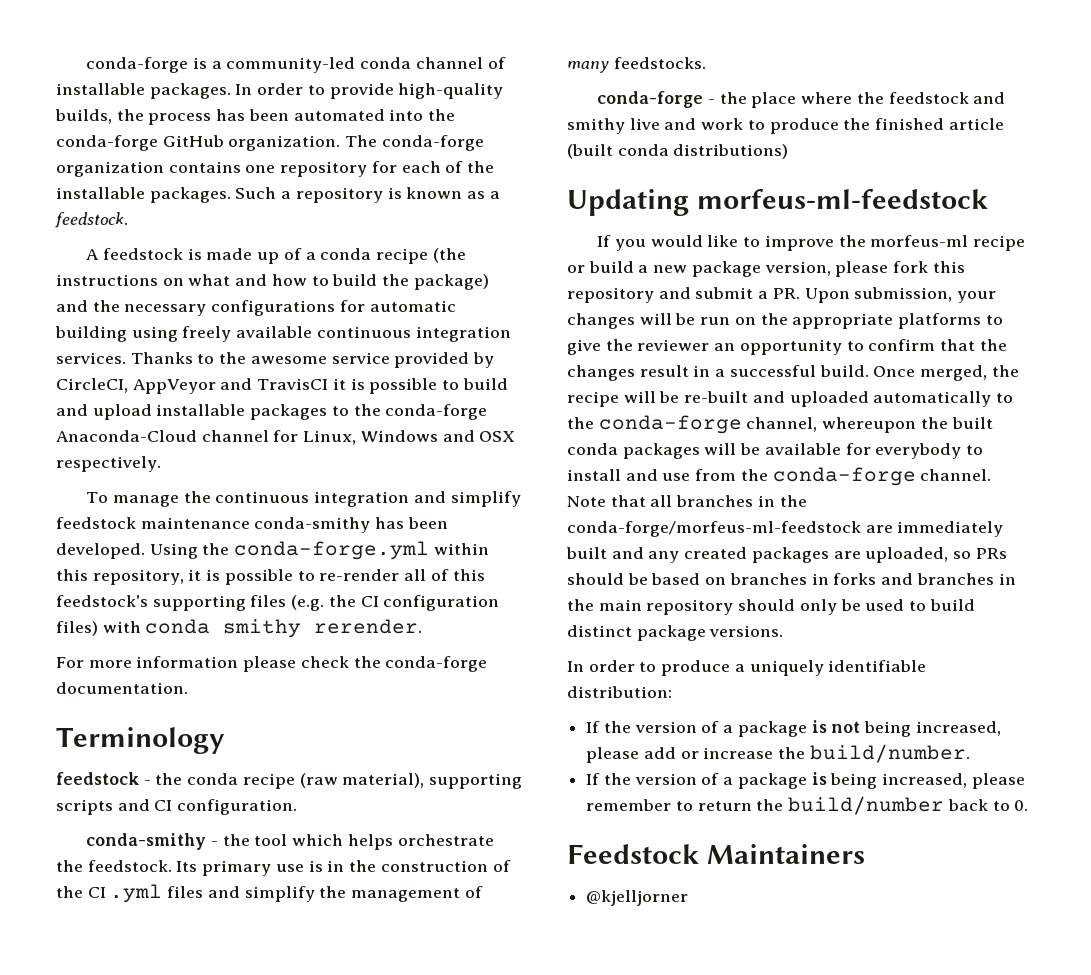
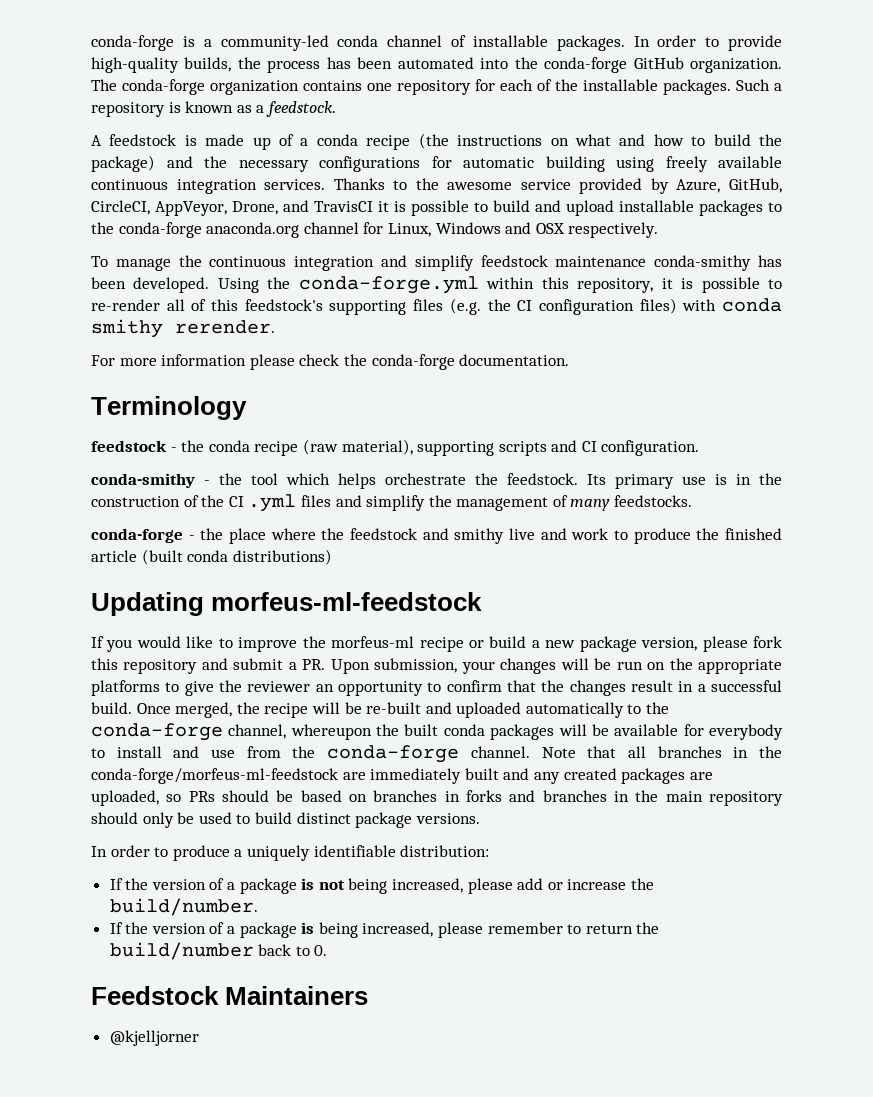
- Thanks to the awesome service provided by CircleCI, AppVeyor and TravisCI it is possible to build and upload installable packages to the conda-forge Anaconda-Cloud channel for Linux, Windows and OSX respectively.
+ Thanks to the awesome service provided by Azure, GitHub, CircleCI, AppVeyor, Drone, and TravisCI it is possible to build and upload installable packages to the conda-forge anaconda.org channel for Linux, Windows and OSX respectively.

